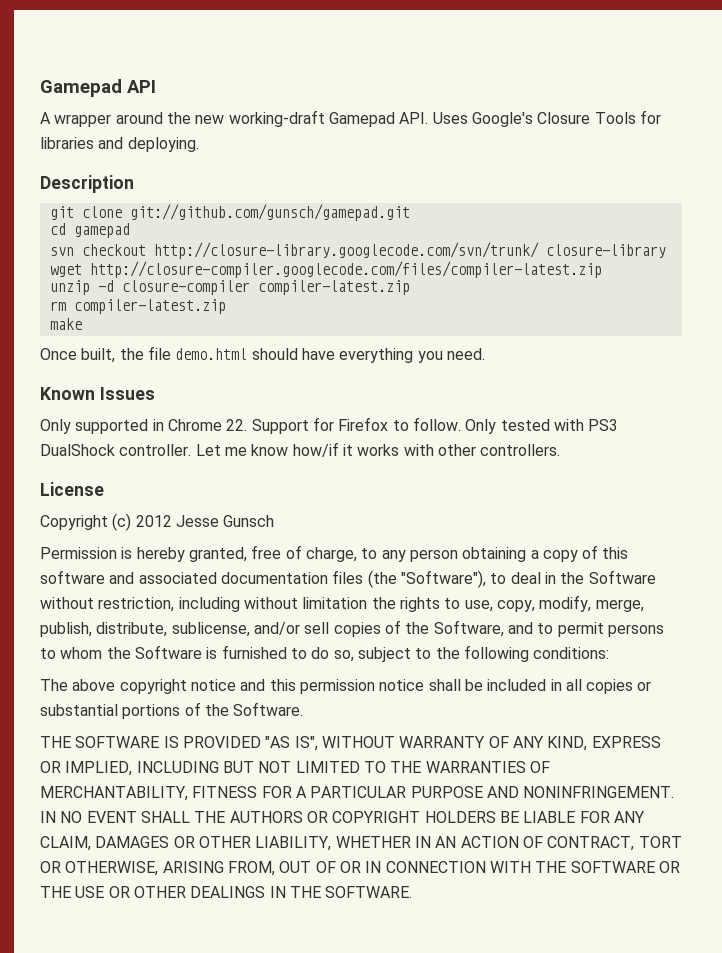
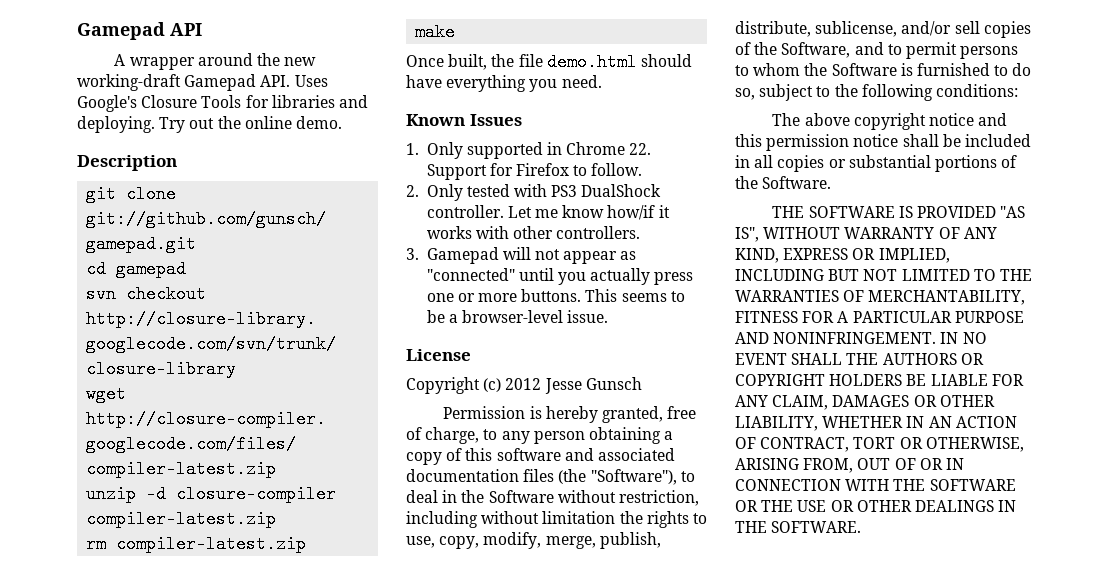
+ Try out the online demo.
- Only supported in Chrome 22. Support for Firefox to follow. Only tested with PS3 DualShock controller.
+ 1. Only supported in Chrome 22. Support for Firefox to follow.
+ 2. Only tested with PS3 DualShock controller.
+ 3. Gamepad will not appear as "connected" until you actually press one or more buttons. This seems to be a browser-level issue.

